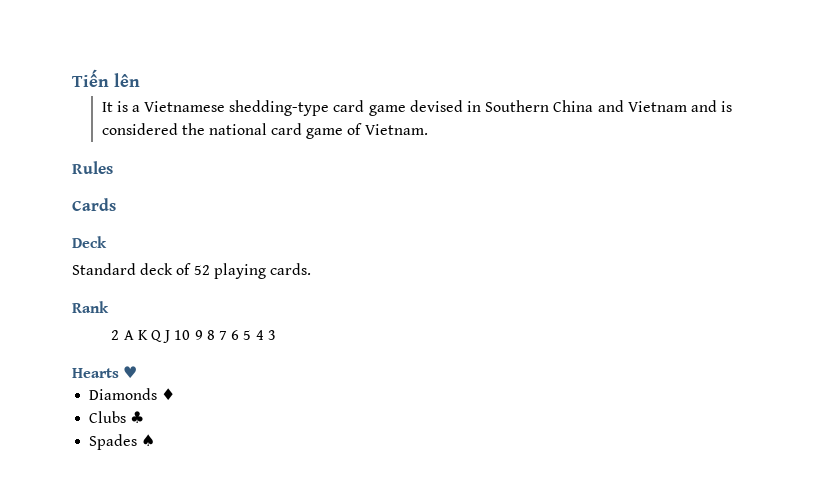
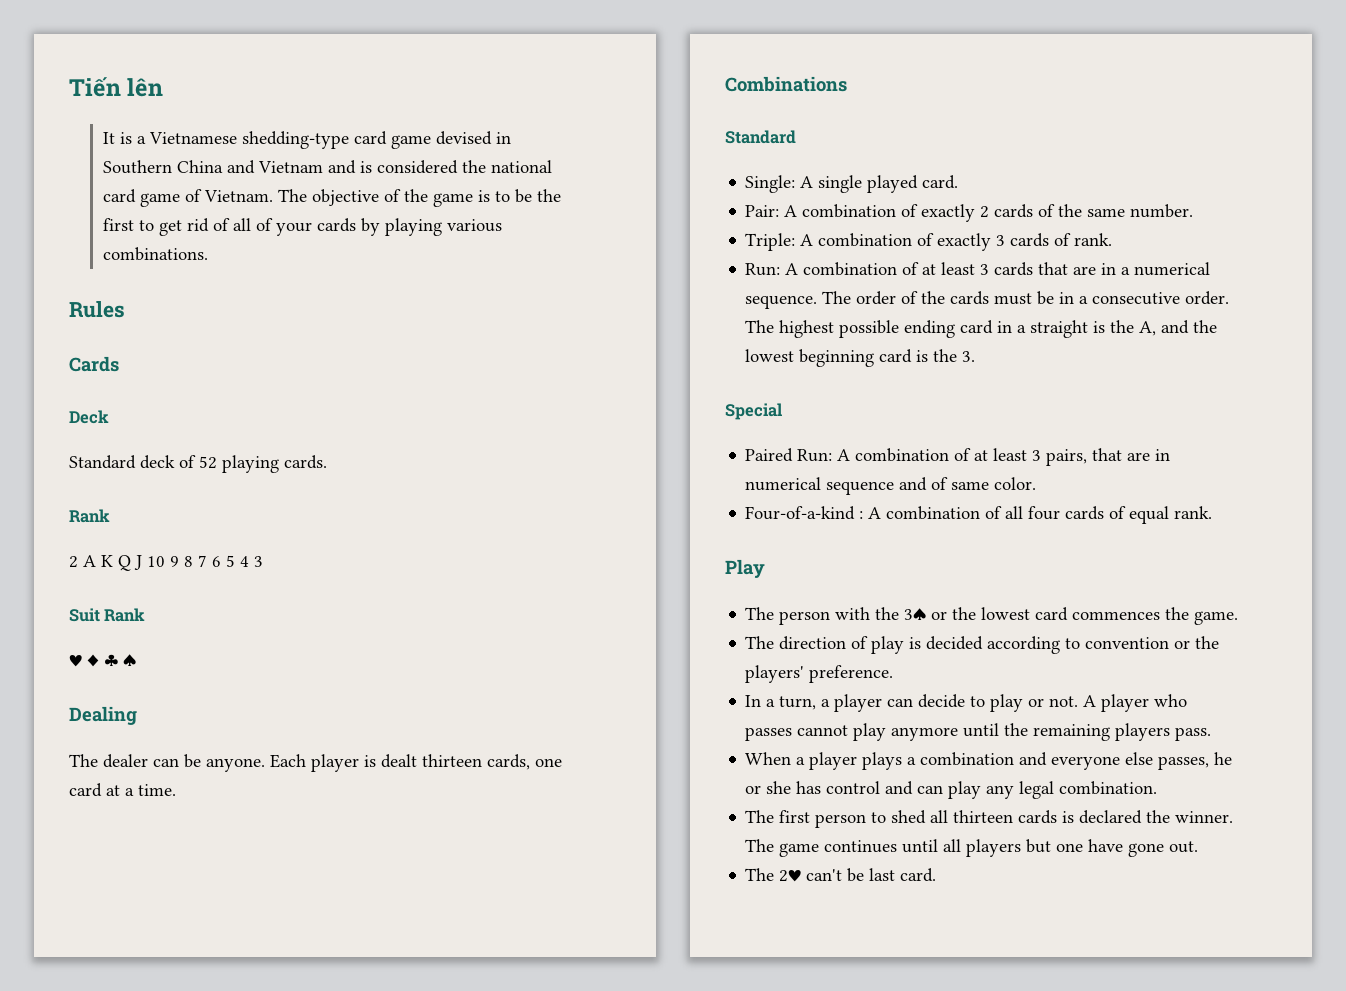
+ The objective of the game is to be the first to get rid of all of your cards by playing various combinations.
- Hearts ♥
- Diamonds ♦
- Clubs ♣
- Spades ♠
+ Suit Rank
+ ♥ ♦ ♣ ♠
+ Dealing
+ The dealer can be anyone. Each player is dealt thirteen cards, one card at a time.
+ Combinations
+ Standard
+ Single: A single played card.
+ Pair: A combination of exactly 2 cards of the same number.
+ Triple: A combination of exactly 3 cards of rank.
+ Run: A combination of at least 3 cards that are in a numerical sequence. The order of the cards must be in a consecutive order. The highest possible ending card in a straight is the A, and the lowest beginning card is the 3.
+ Special
+ Paired Run: A combination of at least 3 pairs, that are in numerical sequence and of same color.
+ Four-of-a-kind : A combination of all four cards of equal rank.
+ Play
+ The person with the 3♠ or the lowest card commences the game.
+ The direction of play is decided according to convention or the players' preference.
+ In a turn, a player can decide to play or not. A player who passes cannot play anymore until the remaining players pass.
+ When a player plays a combination and everyone else passes, he or she has control and can play any legal combination.
+ The first person to shed all thirteen cards is declared the winner. The game continues until all players but one have gone out.
+ The 2♥ can't be last card.

